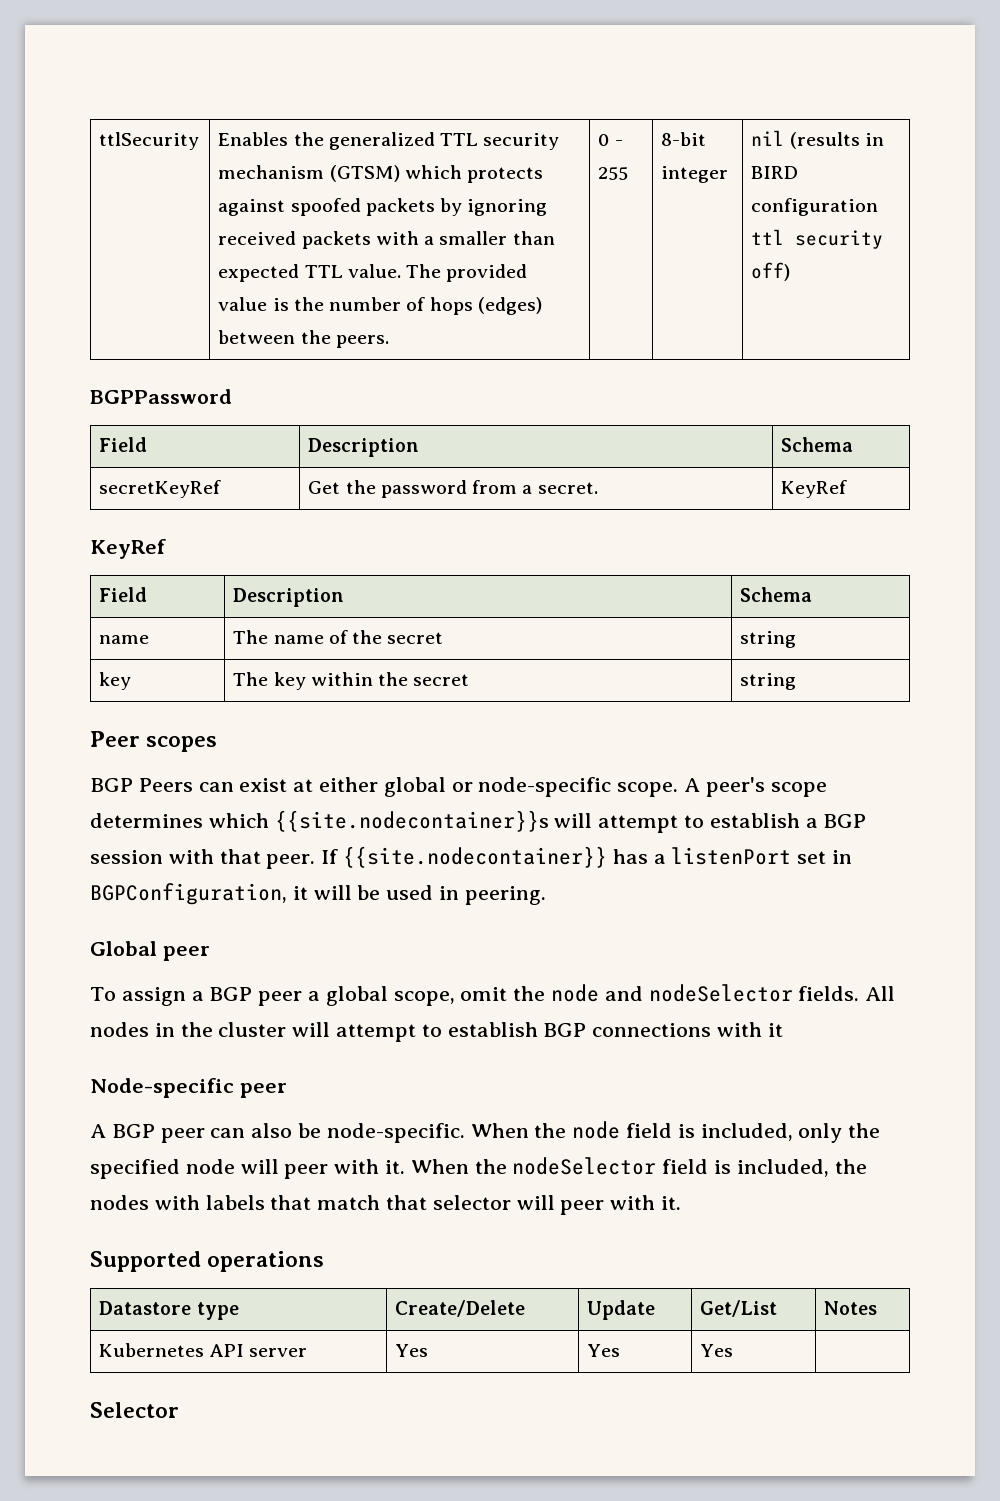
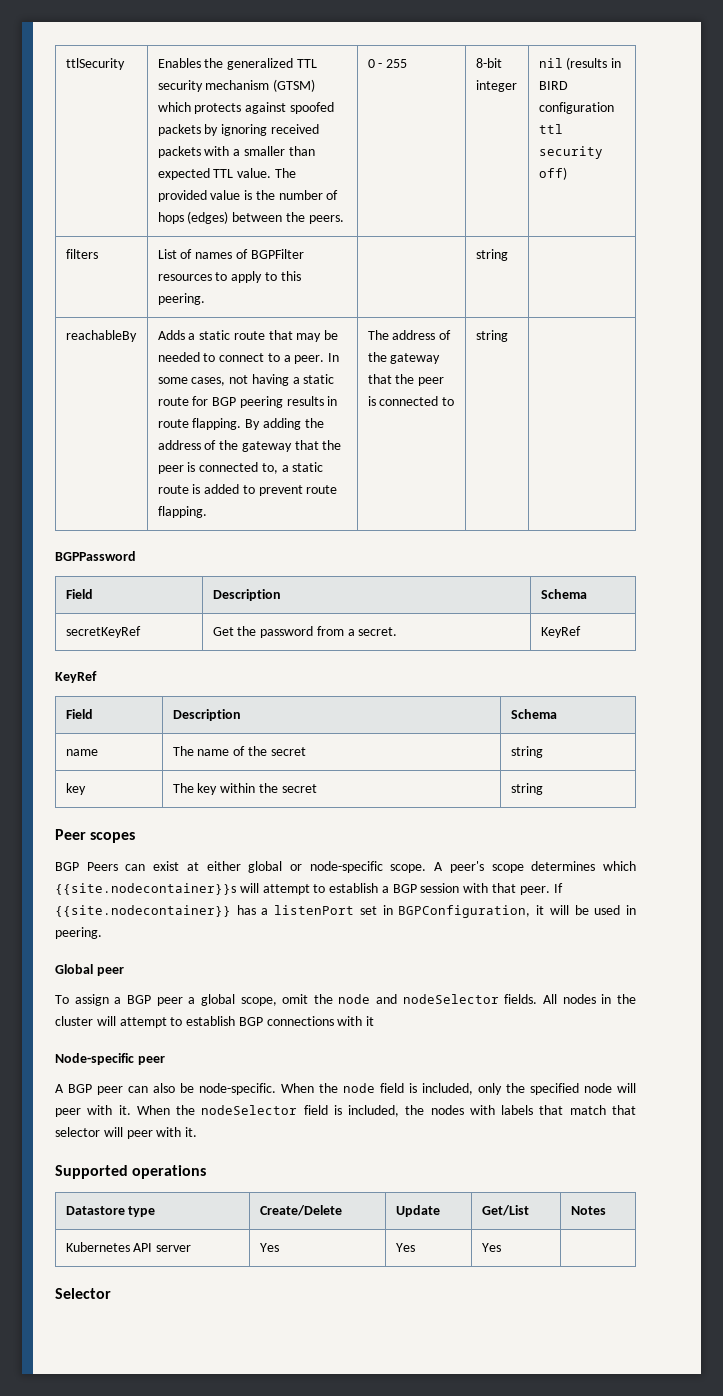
+ filters | List of names of BGPFilter resources to apply to this peering. | | string |
+ reachableBy | Adds a static route that may be needed to connect to a peer. In some cases, not having a static route for BGP peering results in route flapping. By adding the address of the gateway that the peer is connected to, a static route is added to prevent route flapping. | The address of the gateway that the peer is connected to | string

